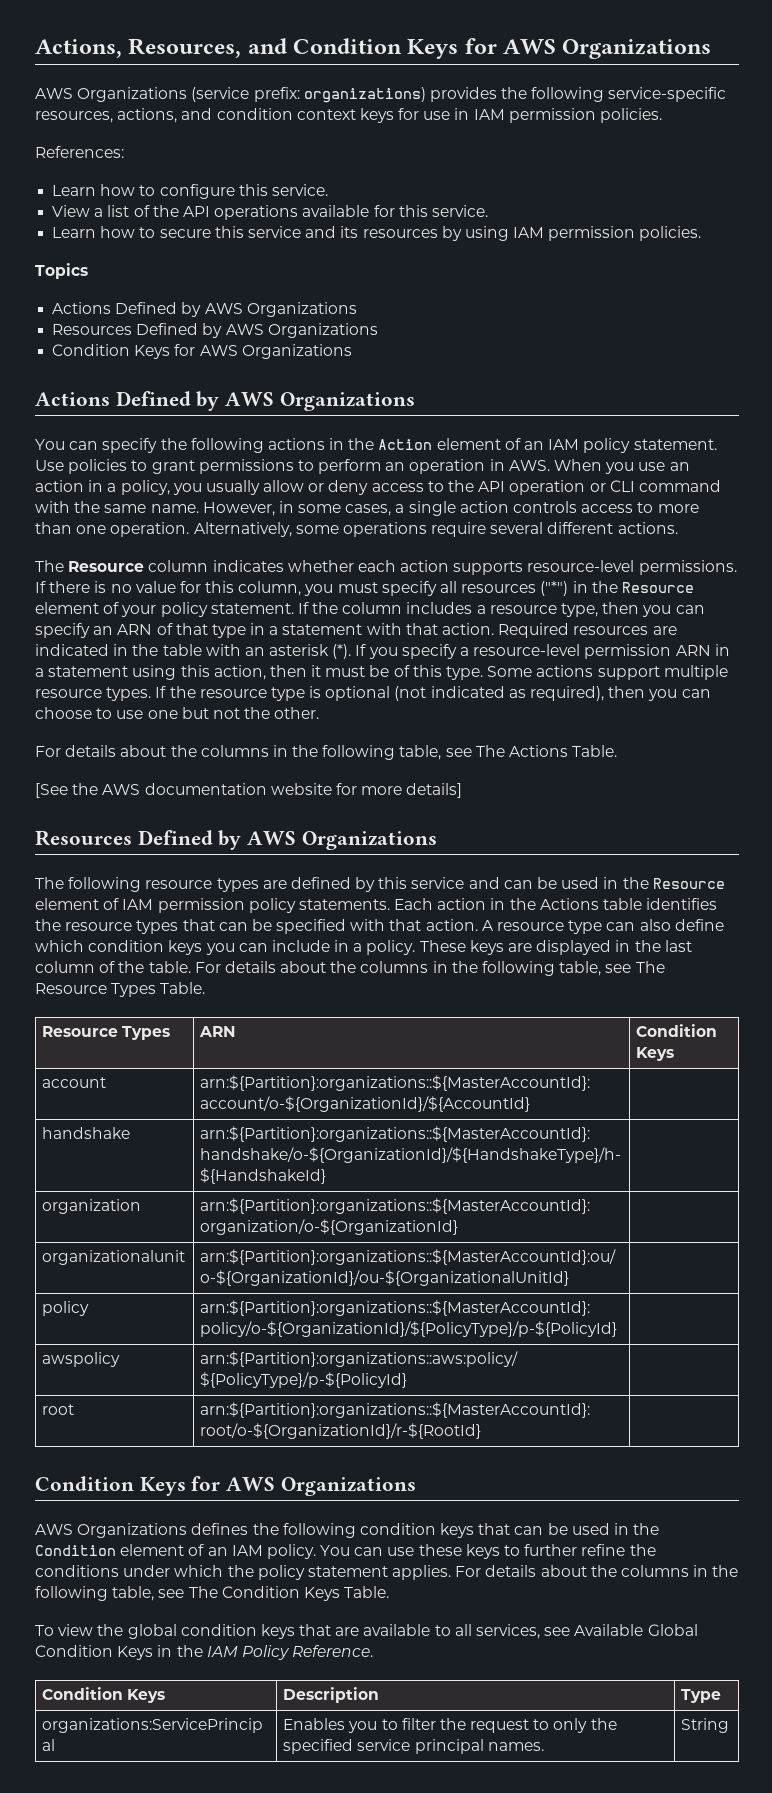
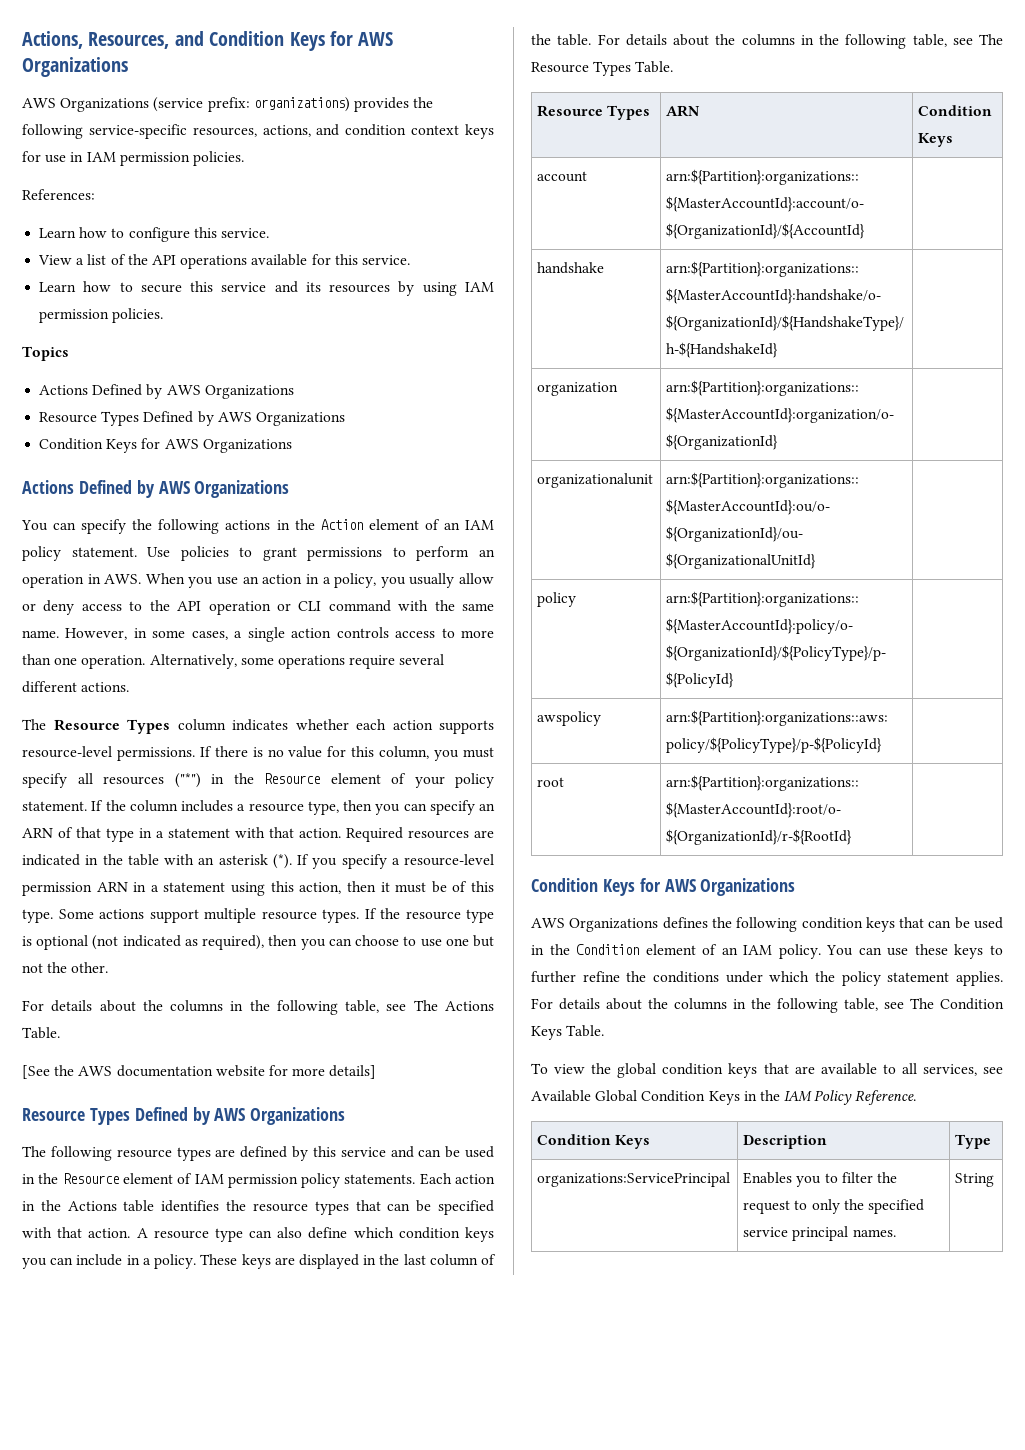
  Topics
  Actions Defined by AWS Organizations
- Resources Defined by AWS Organizations
+ Resource Types Defined by AWS Organizations
- The Resource column indicates whether each action supports resource-level permissions.
+ The Resource Types column indicates whether each action supports resource-level permissions.
  [See the AWS documentation website for more details]
- Resources Defined by AWS Organizations
+ Resource Types Defined by AWS Organizations

